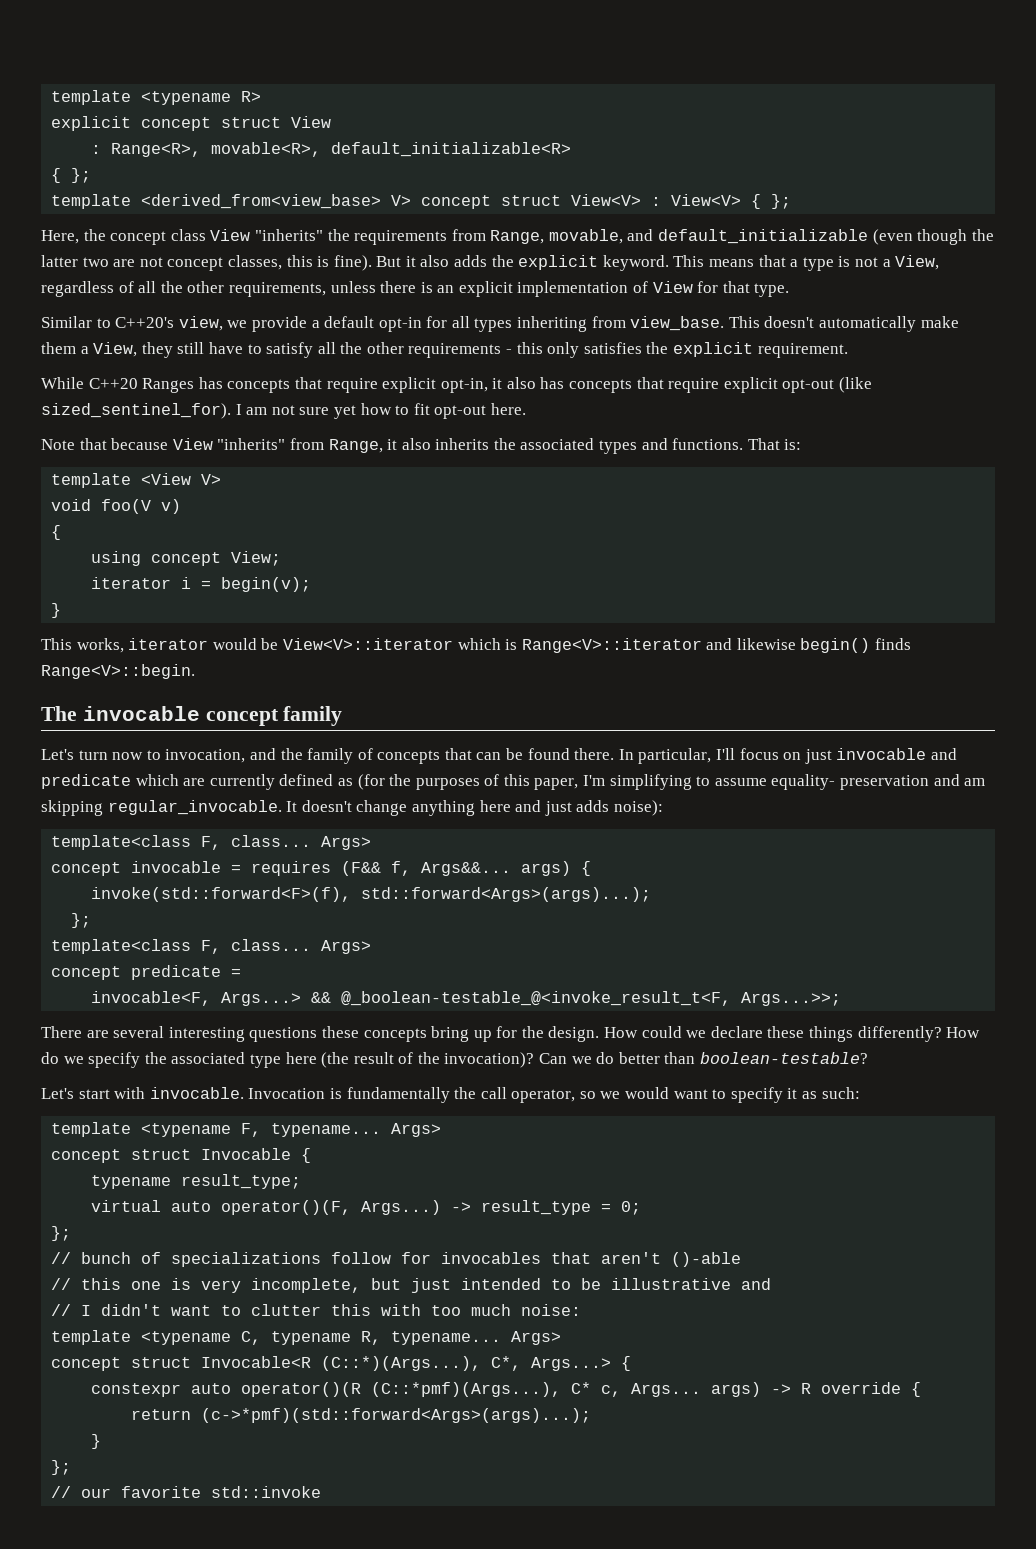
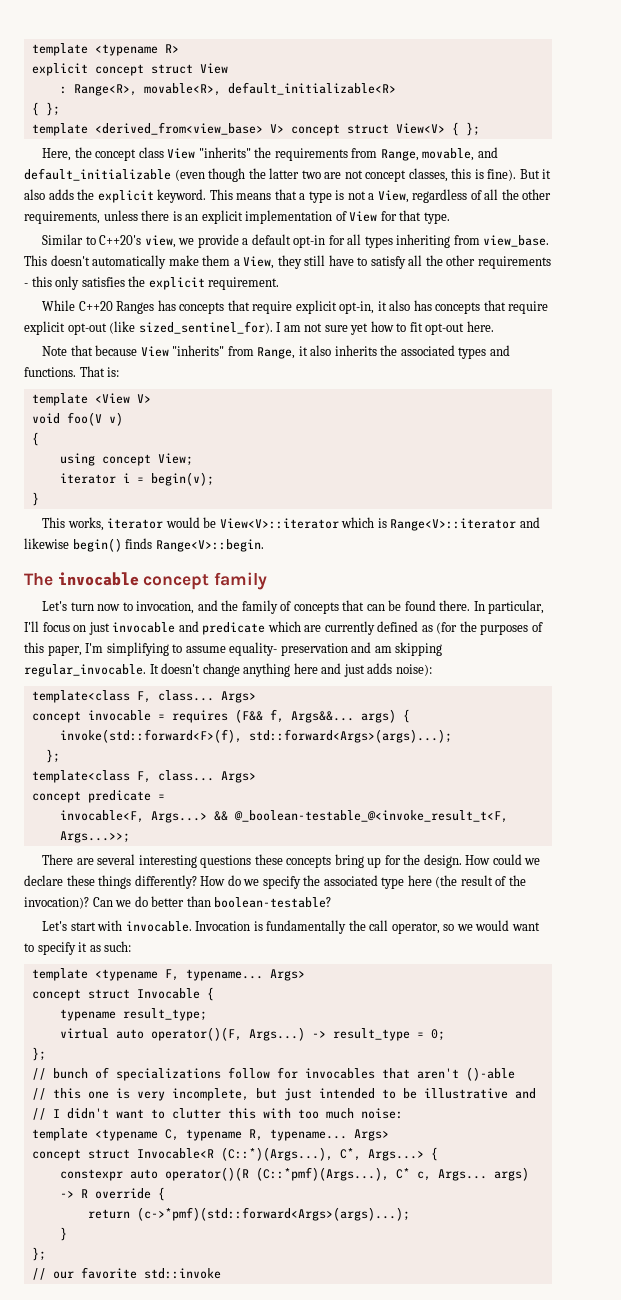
- template <derived_from<view_base> V> concept struct View<V> : View<V> { };
+ template <derived_from<view_base> V> concept struct View<V> { };

